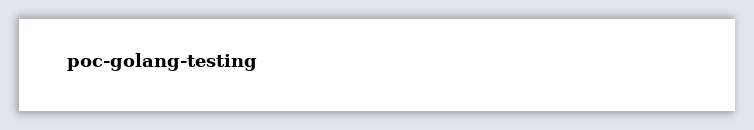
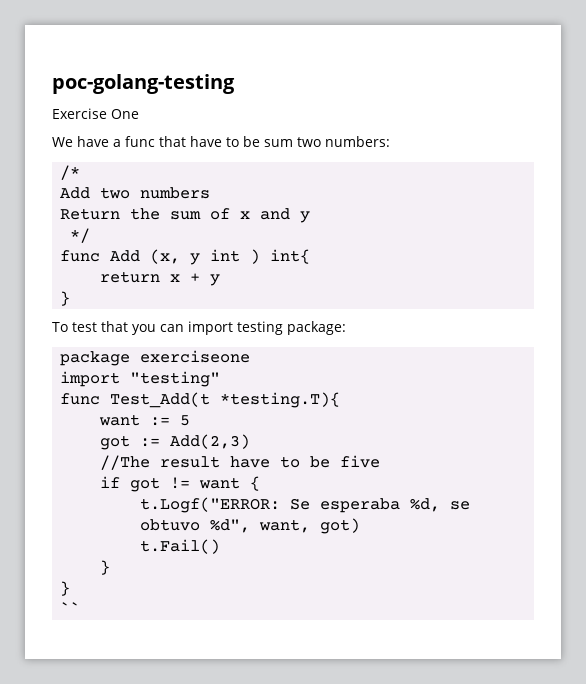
+ Exercise One
+ We have a func that have to be sum two numbers:
+ /*
+ Add two numbers
+ Return the sum of x and y
+ */
+ func Add (x, y int ) int{
+ return x + y
+ }
+ To test that you can import testing package:
+ package exerciseone
+ import "testing"
+ func Test_Add(t *testing.T){
+ want := 5
+ got := Add(2,3)
+ //The result have to be five
+ if got != want {
+ t.Logf("ERROR: Se esperaba %d, se obtuvo %d", want, got)
+ t.Fail()
+ }
+ }
+ ``

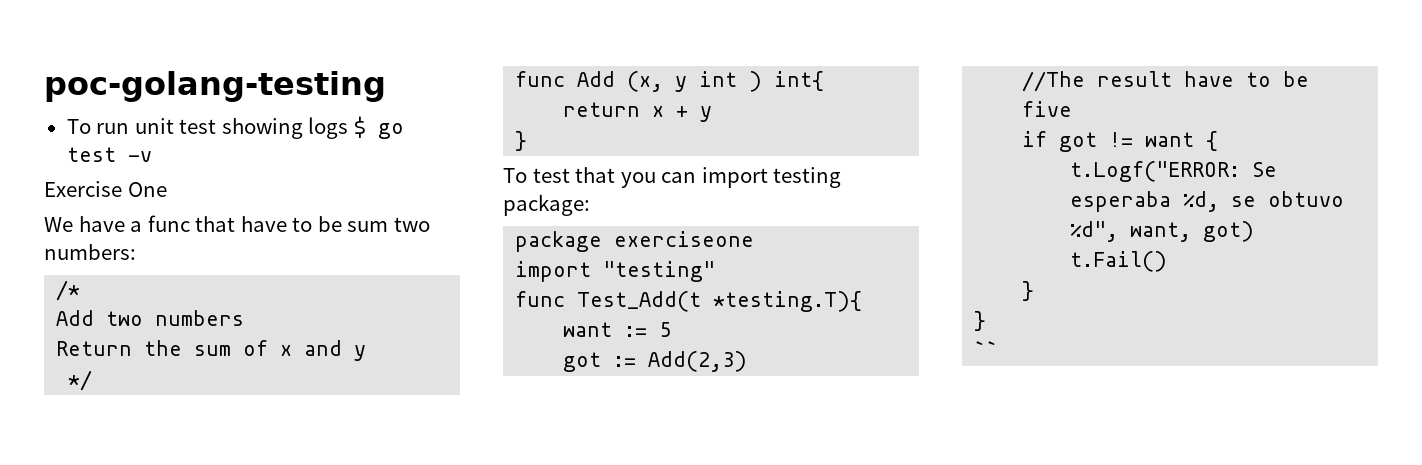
+ To run unit test showing logs $ go test -v

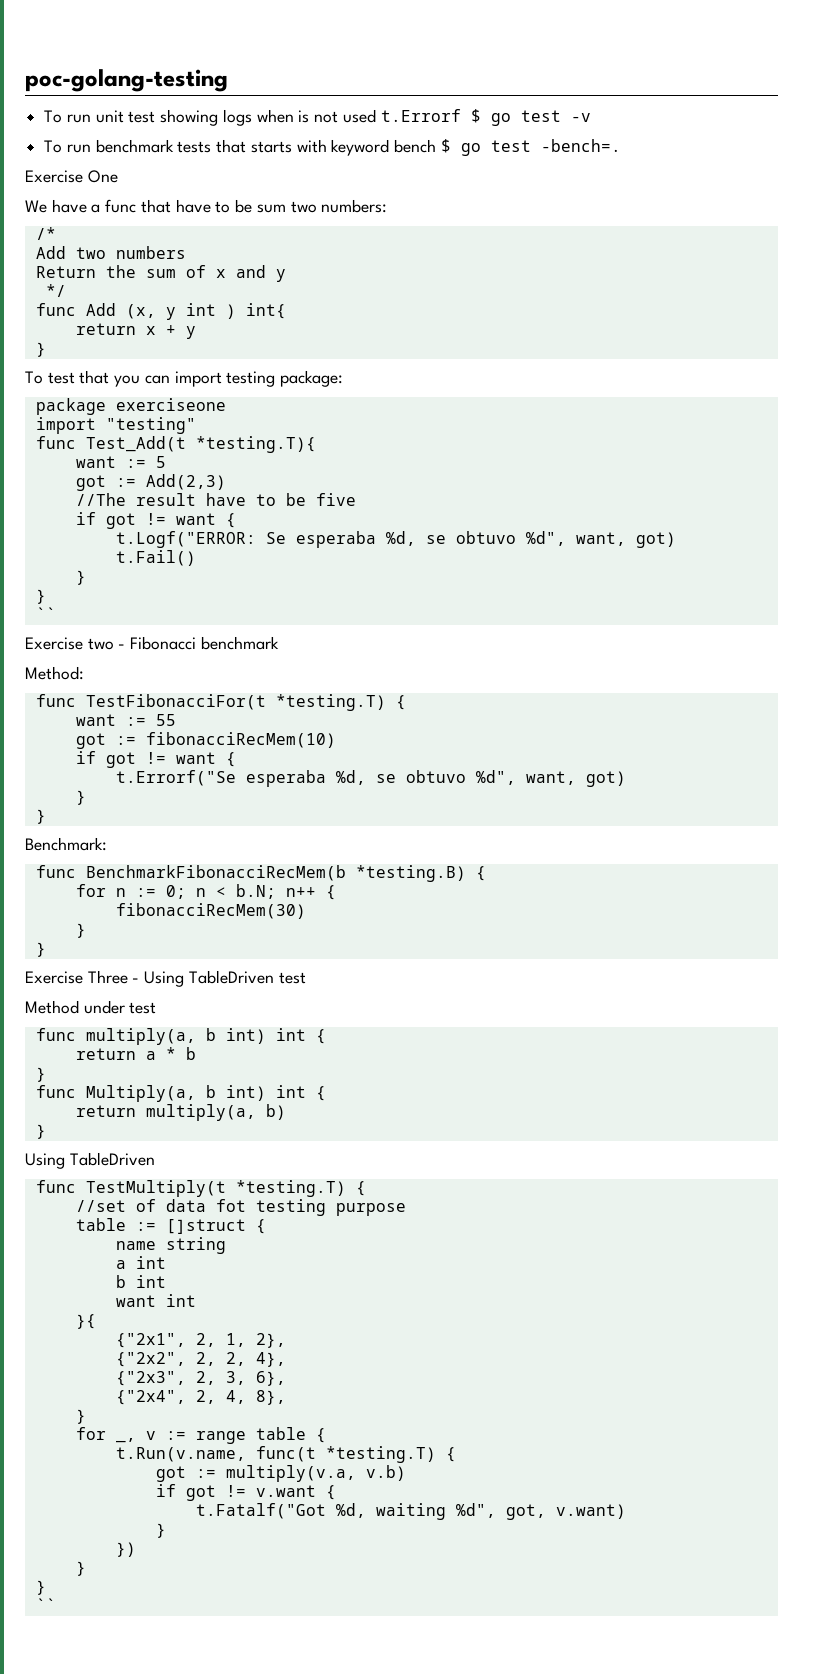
- To run unit test showing logs $ go test -v
+ To run unit test showing logs when is not used t.Errorf $ go test -v
+ To run benchmark tests that starts with keyword bench $ go test -bench=.
+ Exercise two - Fibonacci benchmark
+ Method:
+ func TestFibonacciFor(t *testing.T) {
+ want := 55
+ got := fibonacciRecMem(10)
+ if got != want {
+ t.Errorf("Se esperaba %d, se obtuvo %d", want, got)
+ }
+ }
+ Benchmark:
+ func BenchmarkFibonacciRecMem(b *testing.B) {
+ for n := 0; n < b.N; n++ {
+ fibonacciRecMem(30)
+ }
+ }
+ Exercise Three - Using TableDriven test
+ Method under test
+ func multiply(a, b int) int {
+ return a * b
+ }
+ func Multiply(a, b int) int {
+ return multiply(a, b)
+ }
+ Using TableDriven
+ func TestMultiply(t *testing.T) {
+ //set of data fot testing purpose
+ table := []struct {
+ name string
+ a int
+ b int
+ want int
+ }{
+ {"2x1", 2, 1, 2},
+ {"2x2", 2, 2, 4},
+ {"2x3", 2, 3, 6},
+ {"2x4", 2, 4, 8},
+ }
+ for _, v := range table {
+ t.Run(v.name, func(t *testing.T) {
+ got := multiply(v.a, v.b)
+ if got != v.want {
+ t.Fatalf("Got %d, waiting %d", got, v.want)
+ }
+ })
+ }
+ }
+ ``

